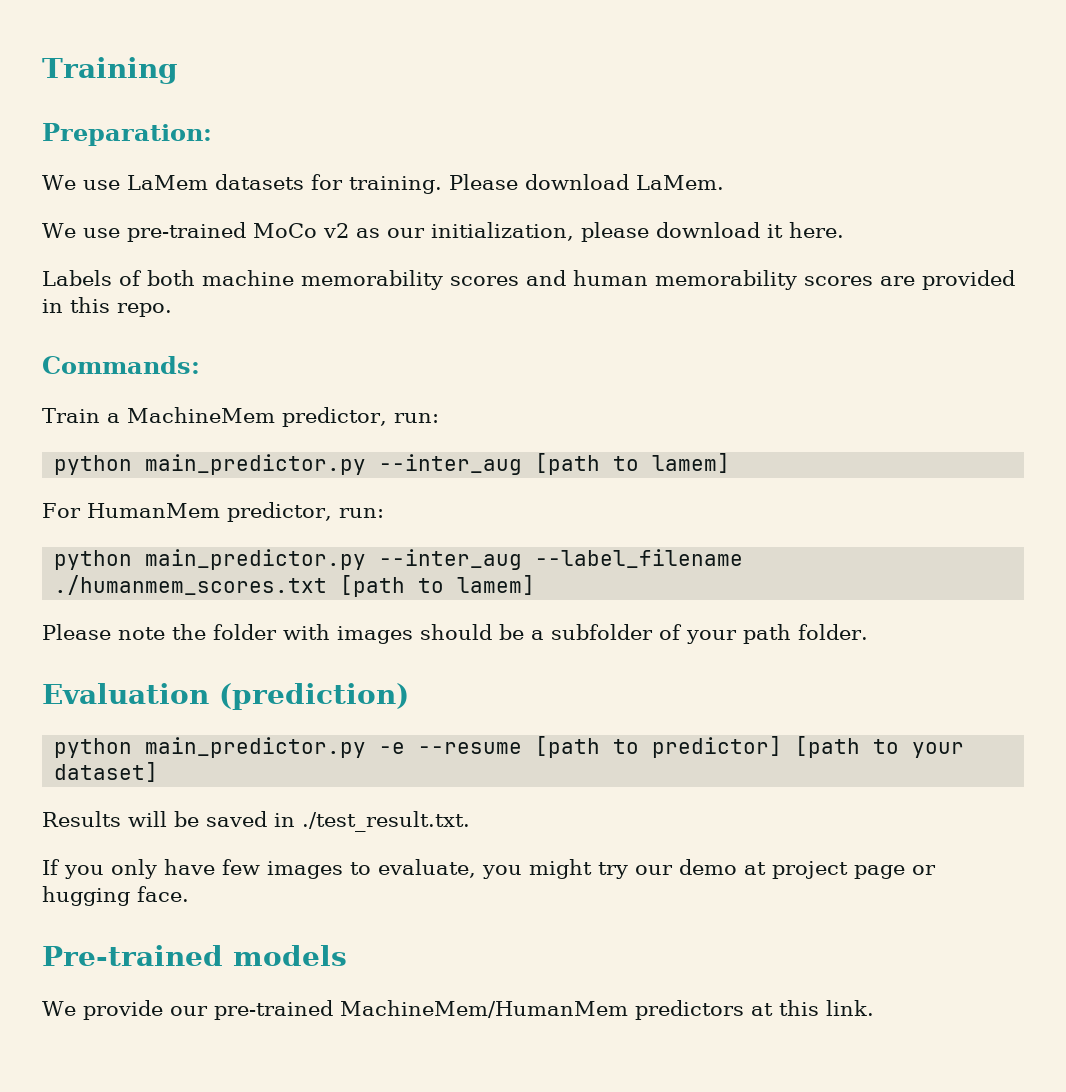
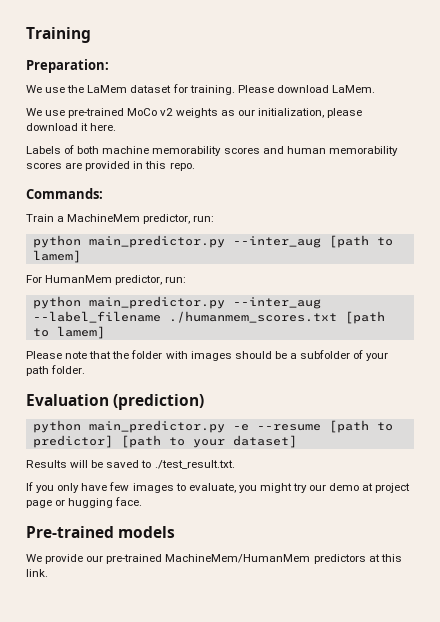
- We use LaMem datasets for training.
+ We use the LaMem dataset for training.
- We use pre-trained MoCo v2 as our initialization, please download it here.
+ We use pre-trained MoCo v2 weights as our initialization, please download it here.
- Please note the folder with images should be a subfolder of your path folder.
+ Please note that the folder with images should be a subfolder of your path folder.
- Results will be saved in ./test_result.txt.
+ Results will be saved to ./test_result.txt.

